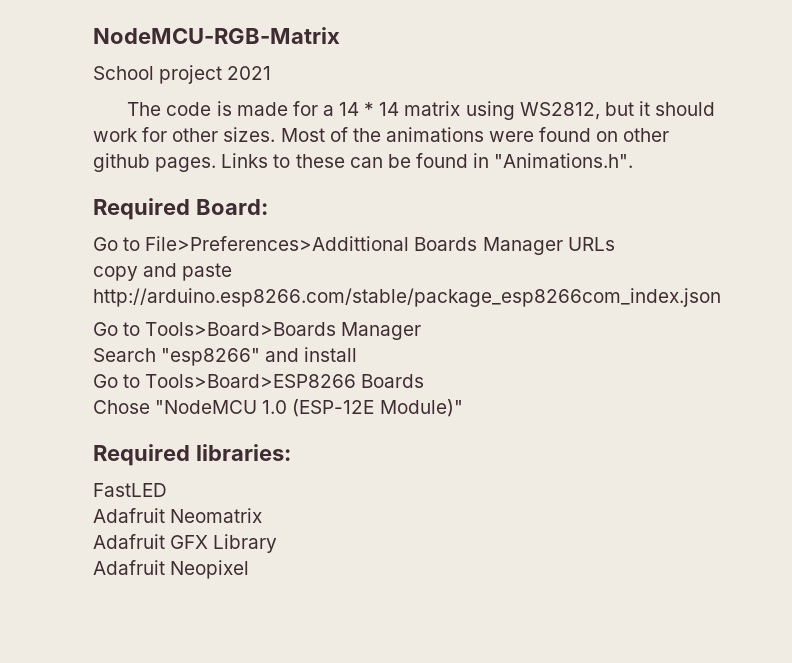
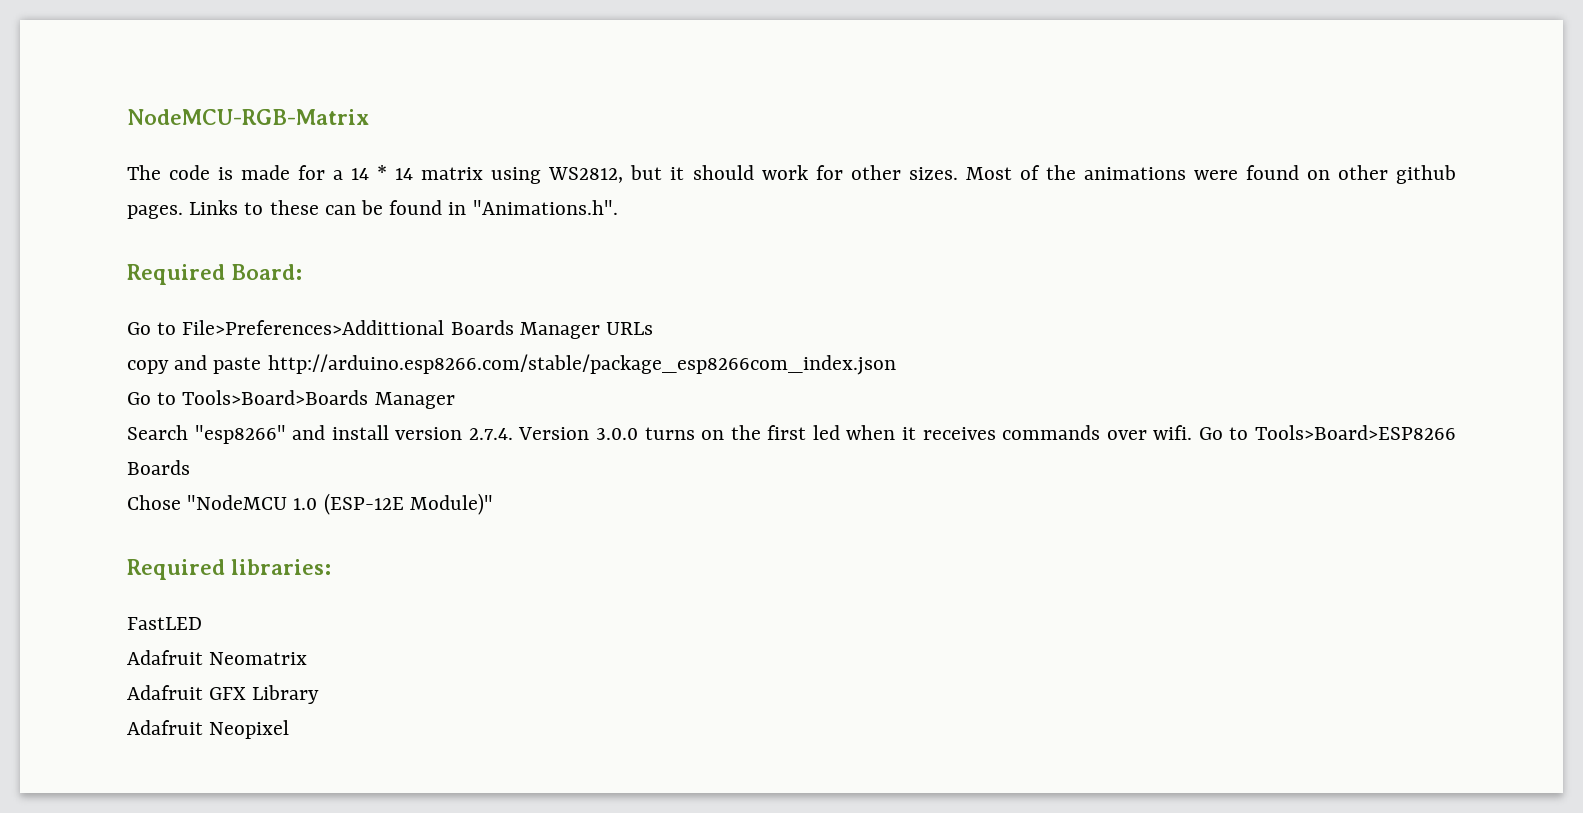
- School project 2021
- Search "esp8266" and install
- Go to Tools>Board>ESP8266 Boards
+ Search "esp8266" and install version 2.7.4. Version 3.0.0 turns on the first led when it receives commands over wifi. Go to Tools>Board>ESP8266 Boards

